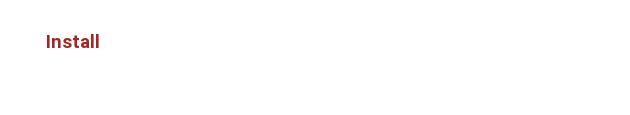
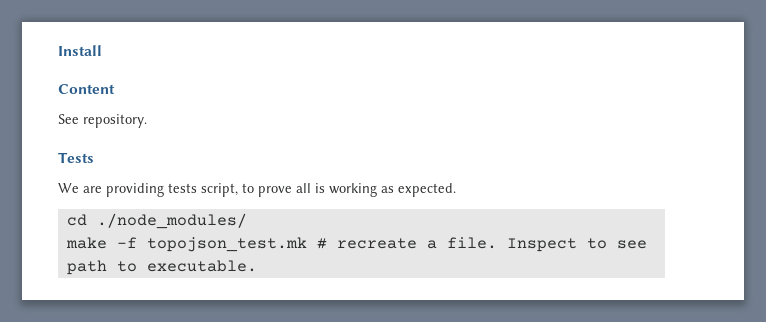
+ Content
+ See repository.
+ Tests
+ We are providing tests script, to prove all is working as expected.
+ cd ./node_modules/
+ make -f topojson_test.mk # recreate a file. Inspect to see path to executable.

